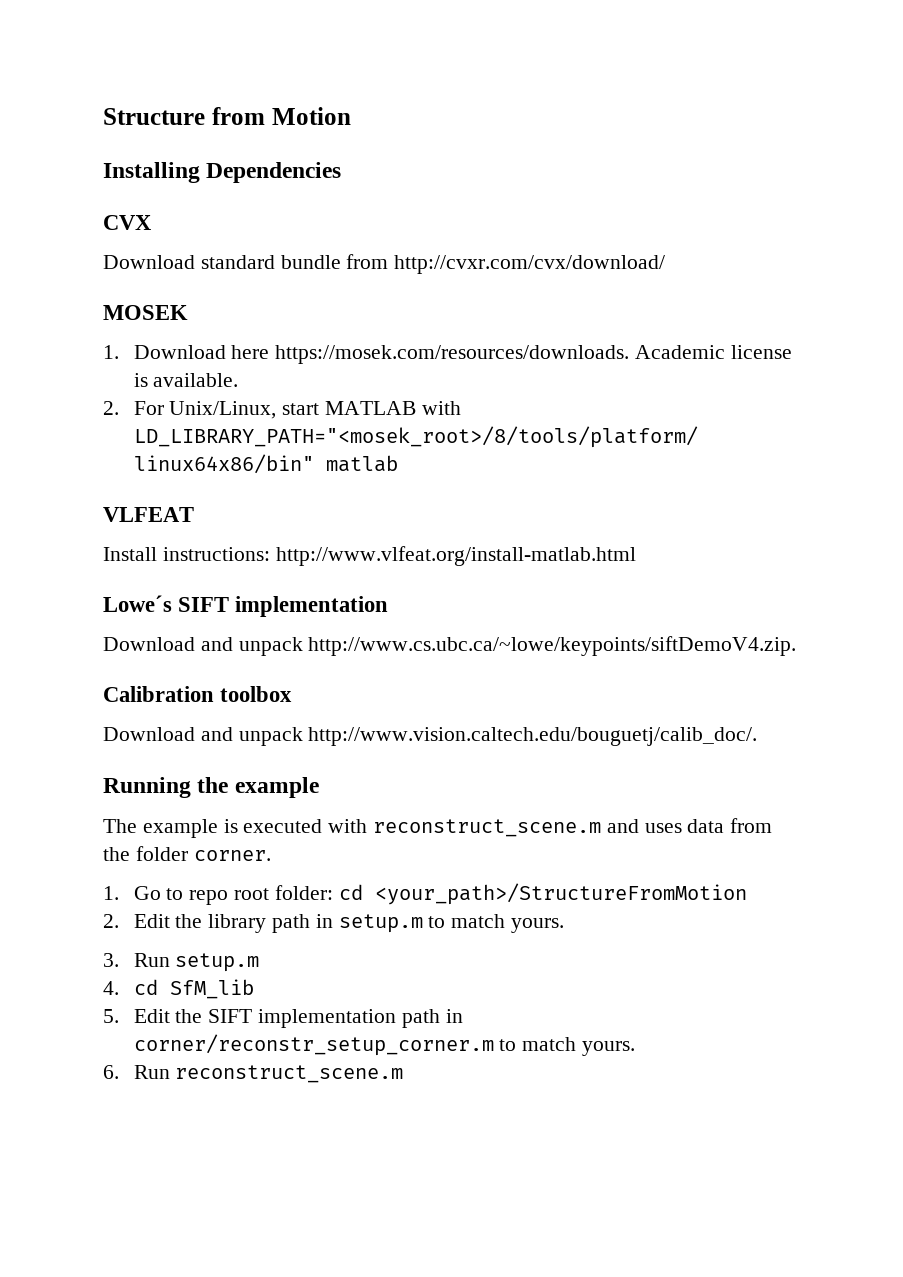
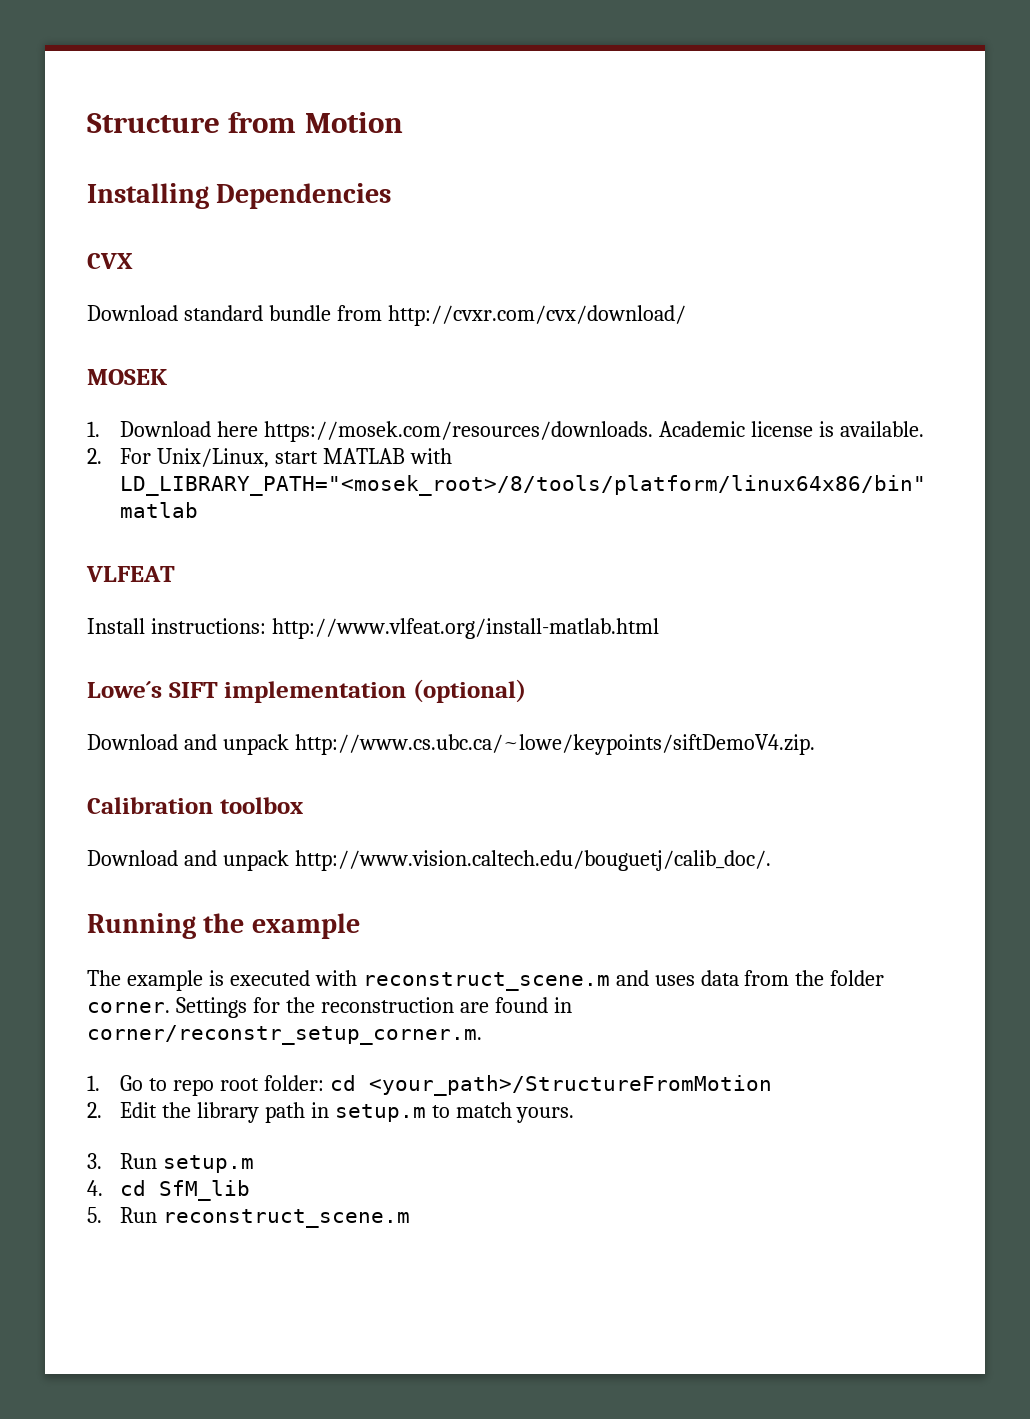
- Lowe´s SIFT implementation
+ Lowe´s SIFT implementation (optional)
+ Settings for the reconstruction are found in corner/reconstr_setup_corner.m.
- 5. Edit the SIFT implementation path in corner/reconstr_setup_corner.m to match yours.
- 6. Run reconstruct_scene.m
+ 5. Run reconstruct_scene.m

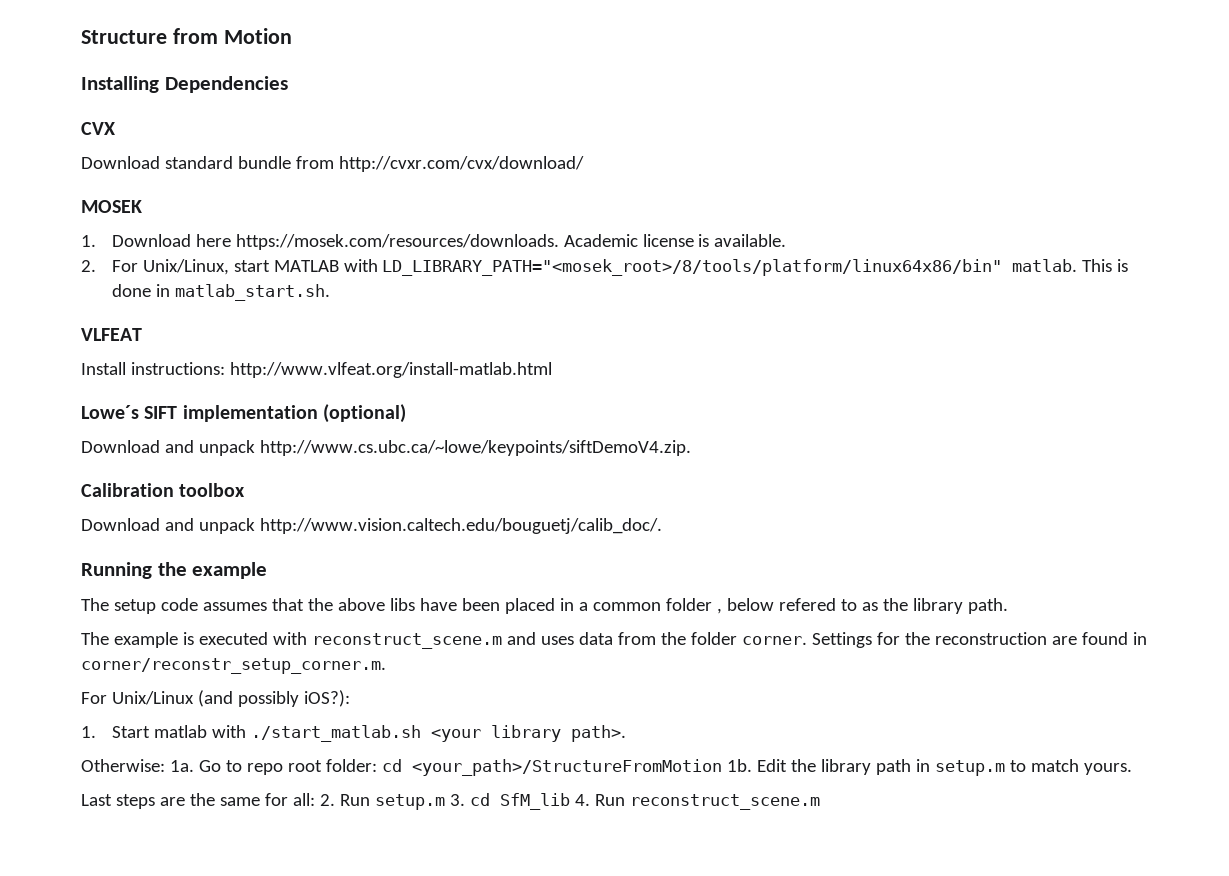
- 2. For Unix/Linux, start MATLAB with LD_LIBRARY_PATH="<mosek_root>/8/tools/platform/linux64x86/bin" matlab
+ 2. For Unix/Linux, start MATLAB with LD_LIBRARY_PATH="<mosek_root>/8/tools/platform/linux64x86/bin" matlab. This is done in matlab_start.sh.
+ The setup code assumes that the above libs have been placed in a common folder , below refered to as the library path.
- 1. Go to repo root folder: cd <your_path>/StructureFromMotion
- 2. Edit the library path in setup.m to match yours.
+ For Unix/Linux (and possibly iOS?):
+ 1. Start matlab with ./start_matlab.sh <your library path>.
+ Otherwise: 1a. Go to repo root folder: cd <your_path>/StructureFromMotion 1b. Edit the library path in setup.m to match yours.
- 3. Run setup.m
- 4. cd SfM_lib
- 5. Run reconstruct_scene.m
+ Last steps are the same for all: 2. Run setup.m 3. cd SfM_lib 4. Run reconstruct_scene.m

